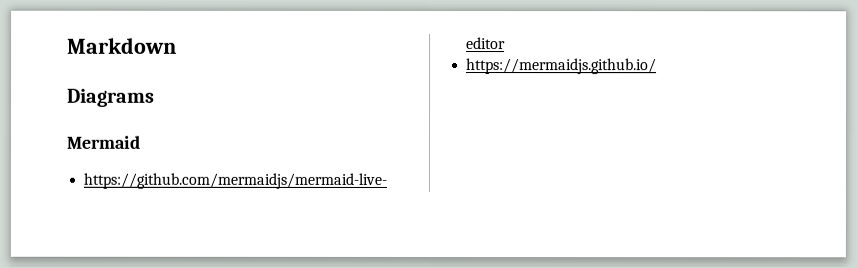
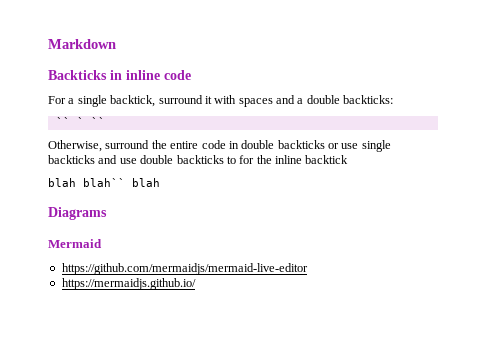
+ Backticks in inline code
+ For a single backtick, surround it with spaces and a double backticks:
+ `` ` ``
+ Otherwise, surround the entire code in double backticks or use single backticks and use double backticks to for the inline backtick
+ blah blah`` blah

